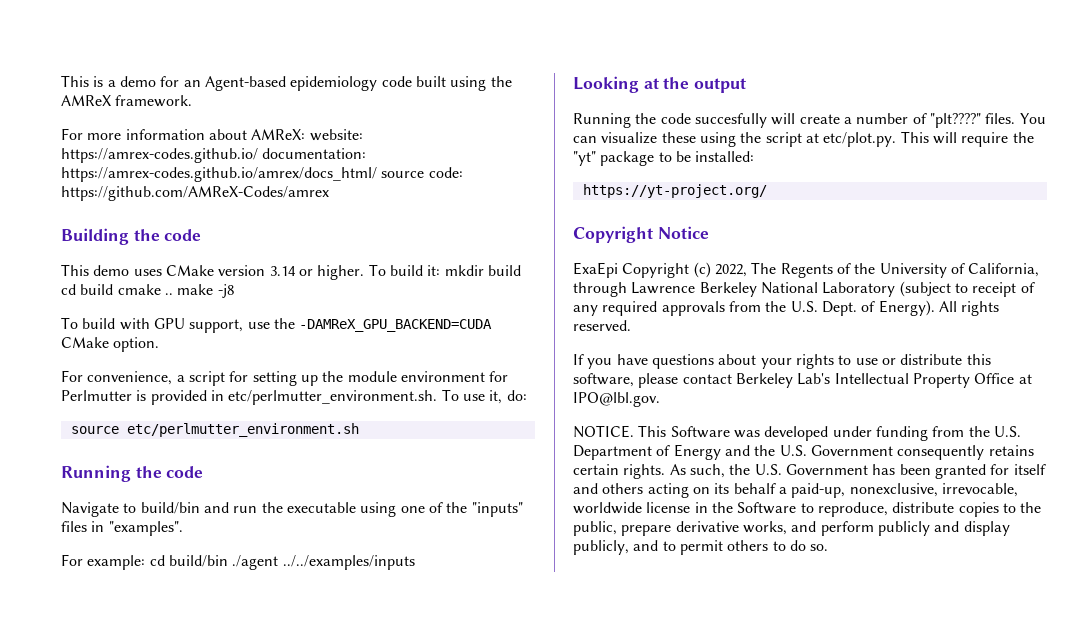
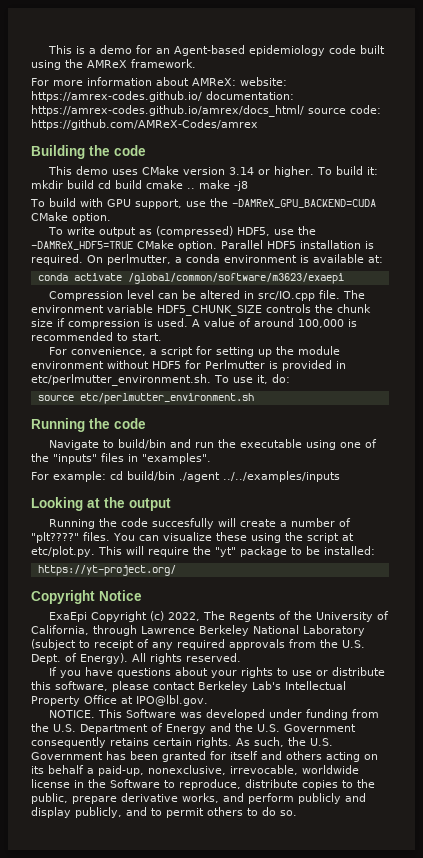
+ To write output as (compressed) HDF5, use the -DAMReX_HDF5=TRUE CMake option. Parallel HDF5 installation is required. On perlmutter, a conda environment is available at:
+ conda activate /global/common/software/m3623/exaepi
+ Compression level can be altered in src/IO.cpp file. The environment variable HDF5_CHUNK_SIZE controls the chunk size if compression is used. A value of around 100,000 is recommended to start.
- For convenience, a script for setting up the module environment for Perlmutter is provided in etc/perlmutter_environment.sh. To use it, do:
+ For convenience, a script for setting up the module environment without HDF5 for Perlmutter is provided in etc/perlmutter_environment.sh. To use it, do:

